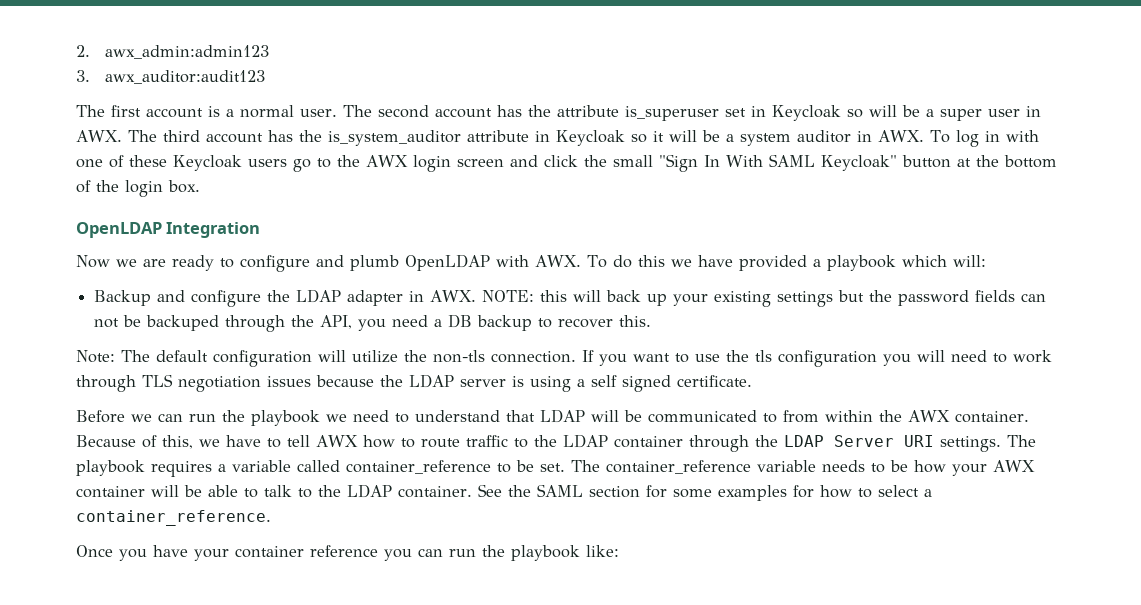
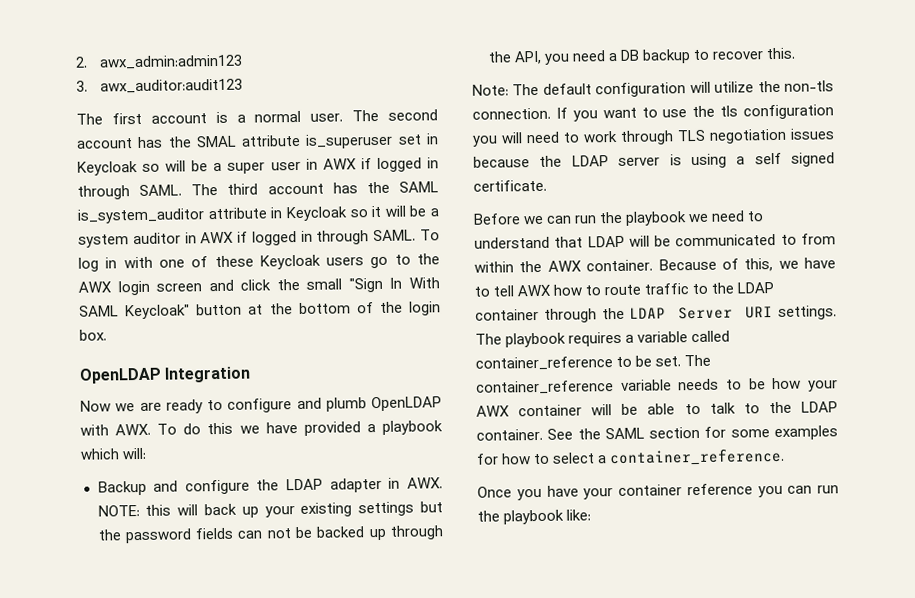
- The second account has the attribute is_superuser set in Keycloak so will be a super user in AWX. The third account has the is_system_auditor attribute in Keycloak so it will be a system auditor in AWX. To log in with one of these Keycloak users go to the AWX login screen and click the small "Sign In With SAML Keycloak" button at the bottom of the login box.
+ The second account has the SMAL attribute is_superuser set in Keycloak so will be a super user in AWX if logged in through SAML. The third account has the SAML is_system_auditor attribute in Keycloak so it will be a system auditor in AWX if logged in through SAML. To log in with one of these Keycloak users go to the AWX login screen and click the small "Sign In With SAML Keycloak" button at the bottom of the login box.
- Backup and configure the LDAP adapter in AWX. NOTE: this will back up your existing settings but the password fields can not be backuped through the API, you need a DB backup to recover this.
+ Backup and configure the LDAP adapter in AWX. NOTE: this will back up your existing settings but the password fields can not be backed up through the API, you need a DB backup to recover this.

